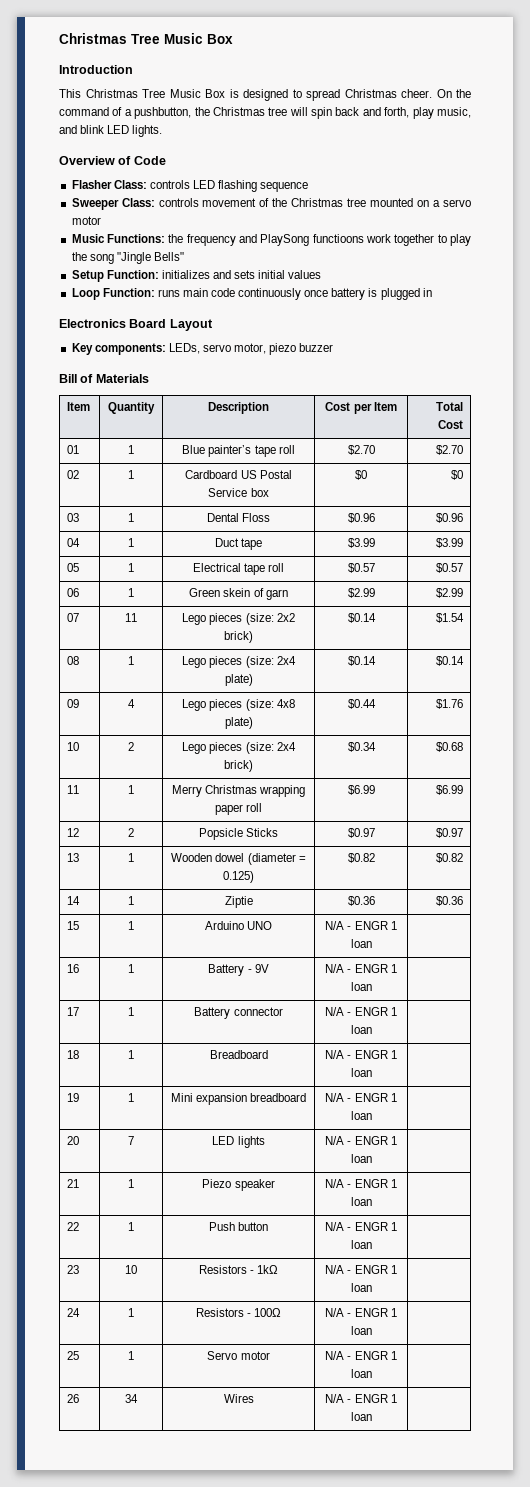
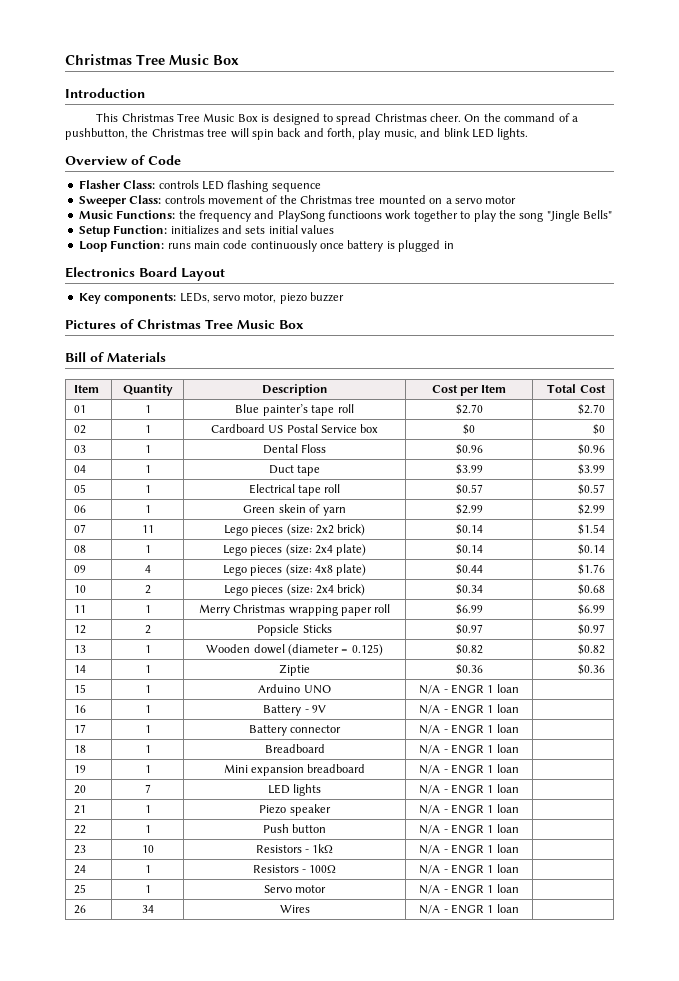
+ Pictures of Christmas Tree Music Box
- 06 | 1 | Green skein of garn | $2.99 | $2.99
+ 06 | 1 | Green skein of yarn | $2.99 | $2.99

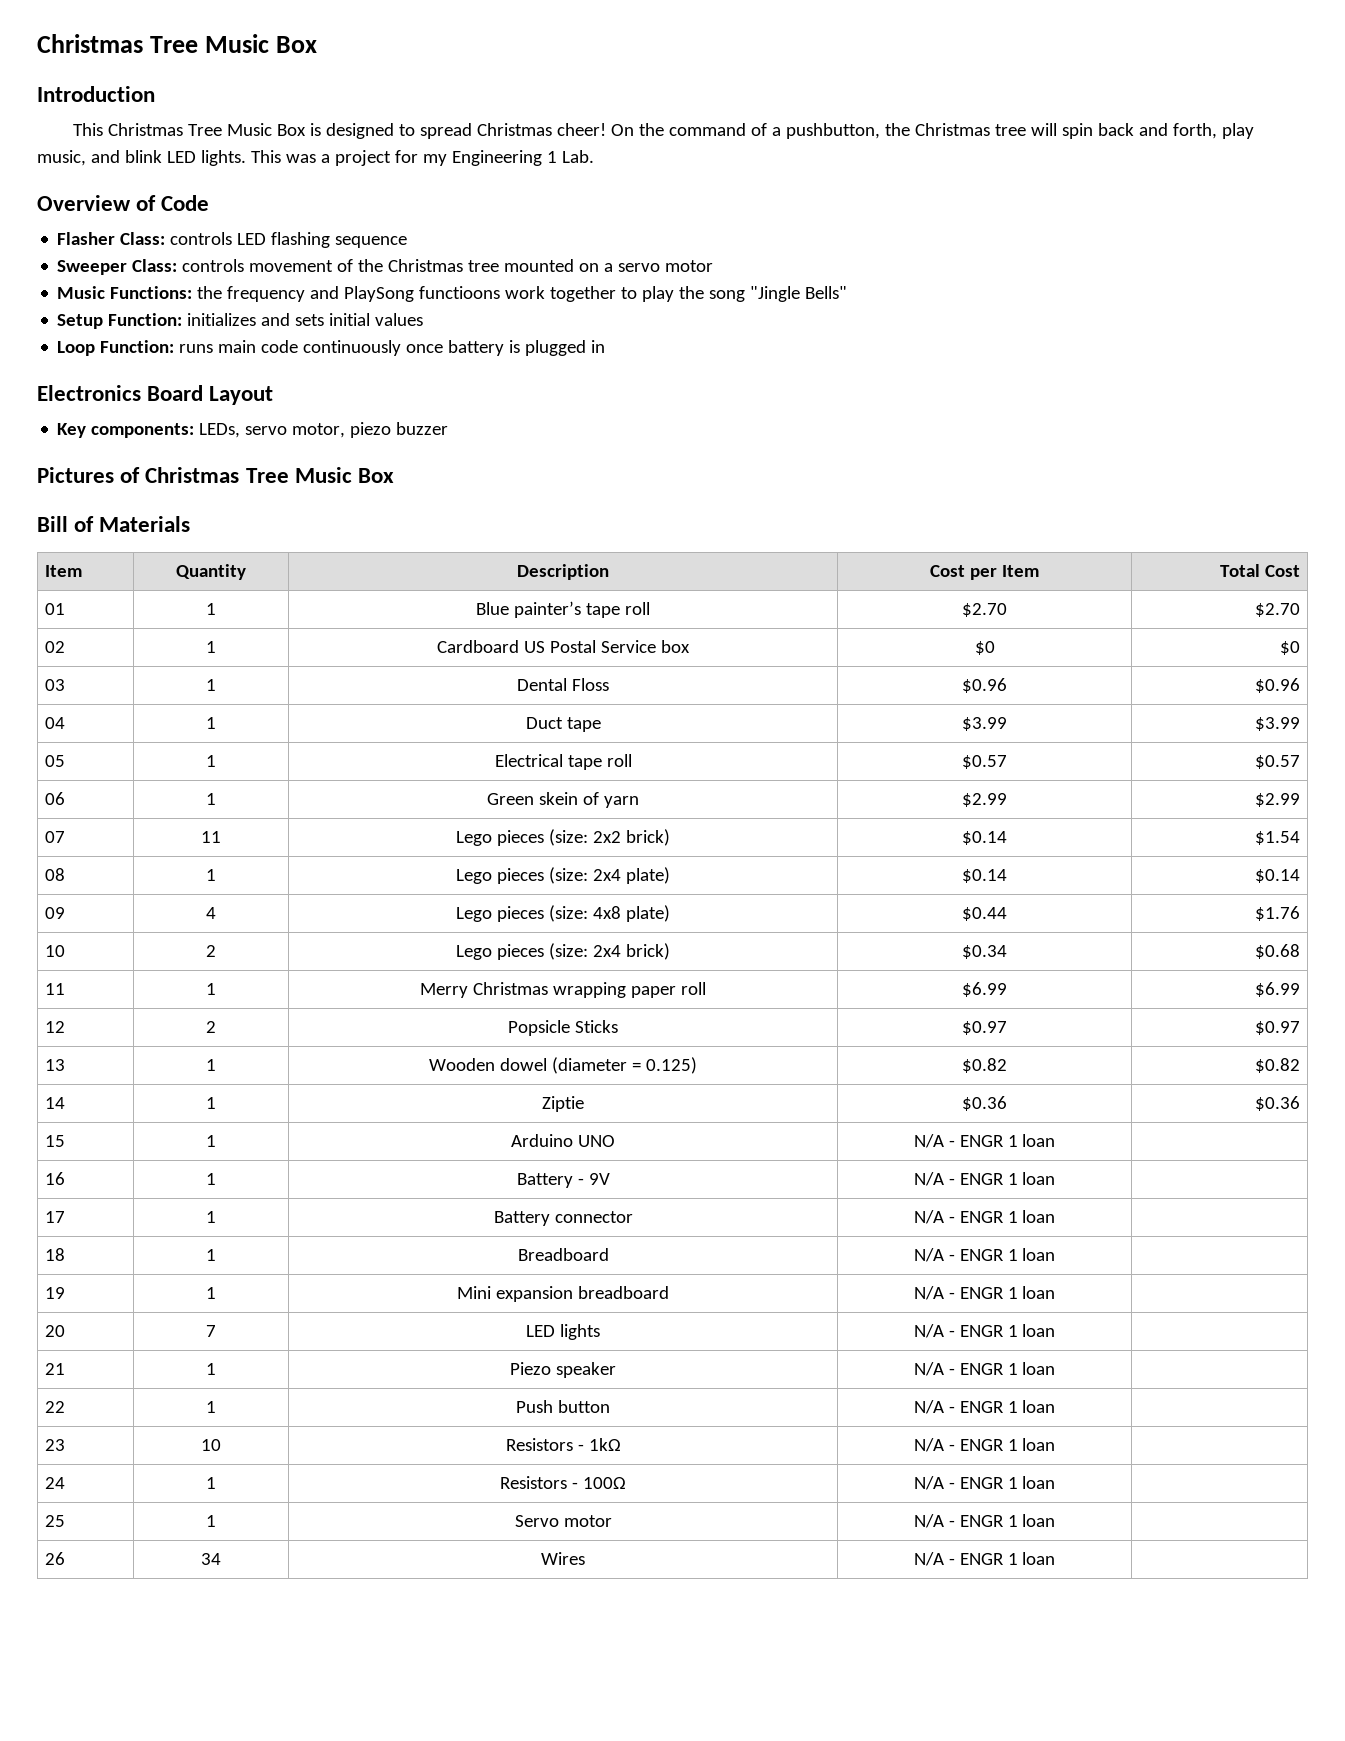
- This Christmas Tree Music Box is designed to spread Christmas cheer.
+ This Christmas Tree Music Box is designed to spread Christmas cheer!
+ This was a project for my Engineering 1 Lab.

